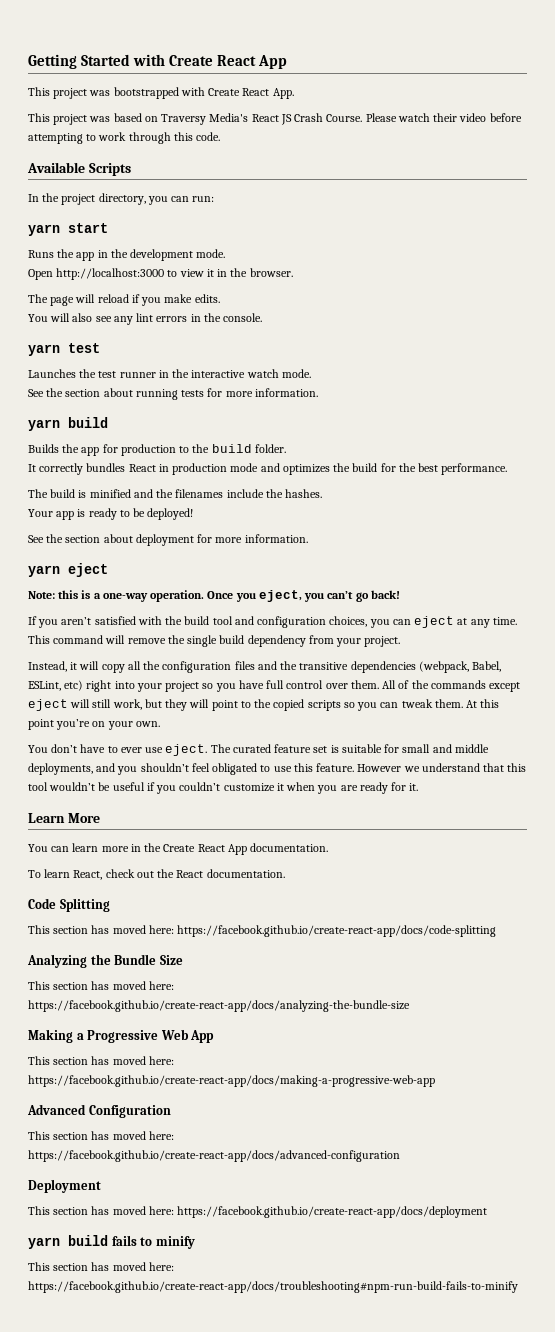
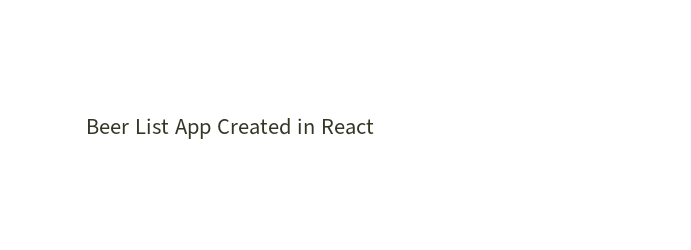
- Getting Started with Create React App
- This project was bootstrapped with Create React App.
- This project was based on Traversy Media's React JS Crash Course. Please watch their video before attempting to work through this code.
- Available Scripts
- In the project directory, you can run:
- yarn start
- Runs the app in the development mode.
- Open http://localhost:3000 to view it in the browser.
- The page will reload if you make edits.
- You will also see any lint errors in the console.
- yarn test
- Launches the test runner in the interactive watch mode.
- See the section about running tests for more information.
- yarn build
- Builds the app for production to the build folder.
- It correctly bundles React in production mode and optimizes the build for the best performance.
- The build is minified and the filenames include the hashes.
- Your app is ready to be deployed!
- See the section about deployment for more information.
- yarn eject
- Note: this is a one-way operation. Once you eject, you can’t go back!
- If you aren’t satisfied with the build tool and configuration choices, you can eject at any time. This command will remove the single build dependency from your project.
- Instead, it will copy all the configuration files and the transitive dependencies (webpack, Babel, ESLint, etc) right into your project so you have full control over them. All of the commands except eject will still work, but they will point to the copied scripts so you can tweak them. At this point you’re on your own.
- You don’t have to ever use eject. The curated feature set is suitable for small and middle deployments, and you shouldn’t feel obligated to use this feature. However we understand that this tool wouldn’t be useful if you couldn’t customize it when you are ready for it.
- Learn More
- You can learn more in the Create React App documentation.
- To learn React, check out the React documentation.
- Code Splitting
- This section has moved here: https://facebook.github.io/create-react-app/docs/code-splitting
- Analyzing the Bundle Size
- This section has moved here: https://facebook.github.io/create-react-app/docs/analyzing-the-bundle-size
- Making a Progressive Web App
- This section has moved here: https://facebook.github.io/create-react-app/docs/making-a-progressive-web-app
- Advanced Configuration
- This section has moved here: https://facebook.github.io/create-react-app/docs/advanced-configuration
- Deployment
- This section has moved here: https://facebook.github.io/create-react-app/docs/deployment
- yarn build fails to minify
- This section has moved here: https://facebook.github.io/create-react-app/docs/troubleshooting#npm-run-build-fails-to-minify
+ Beer List App Created in React

